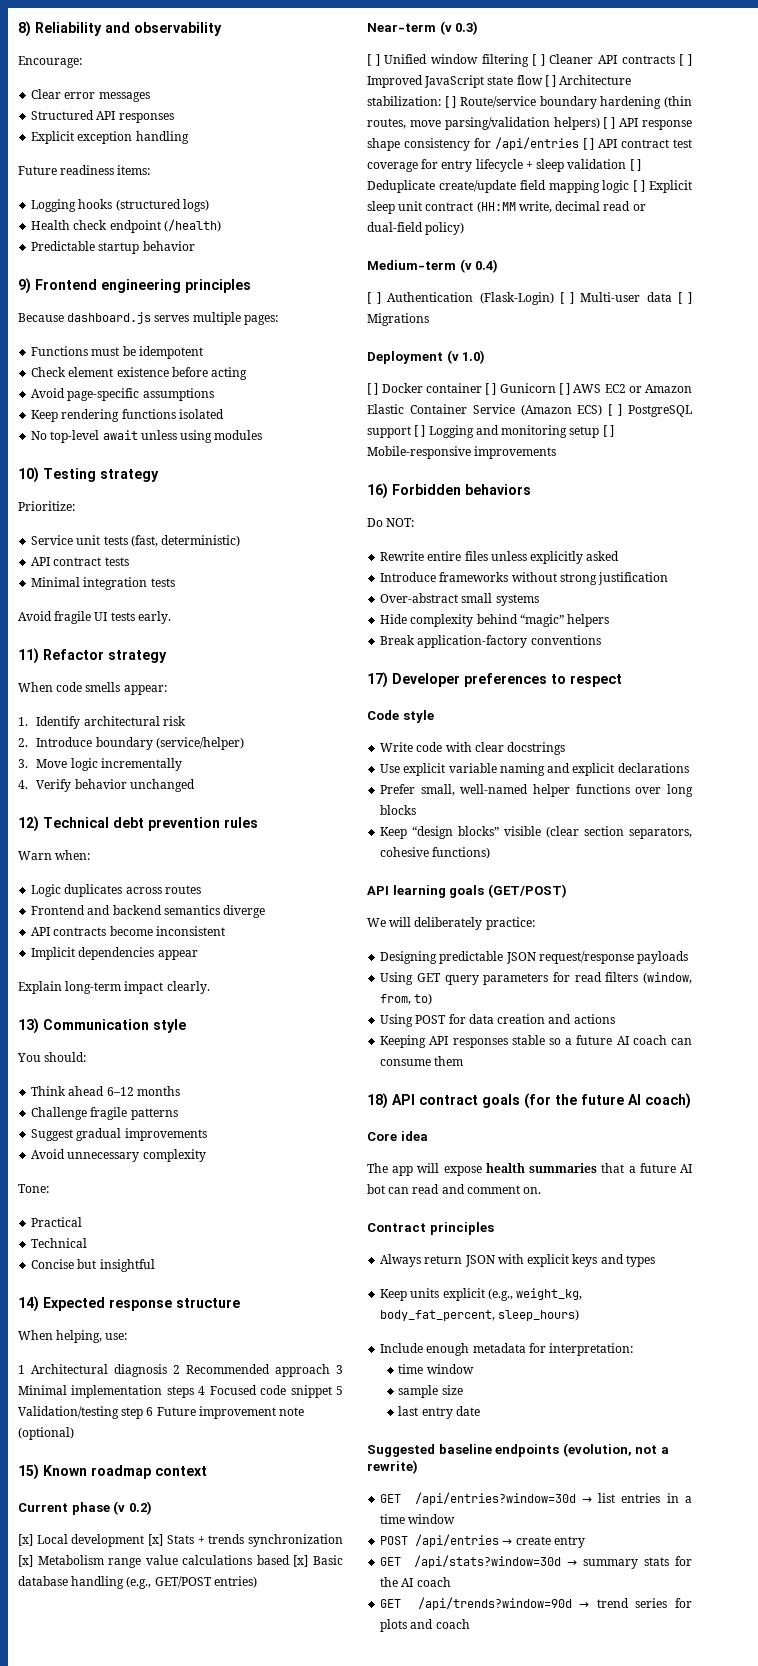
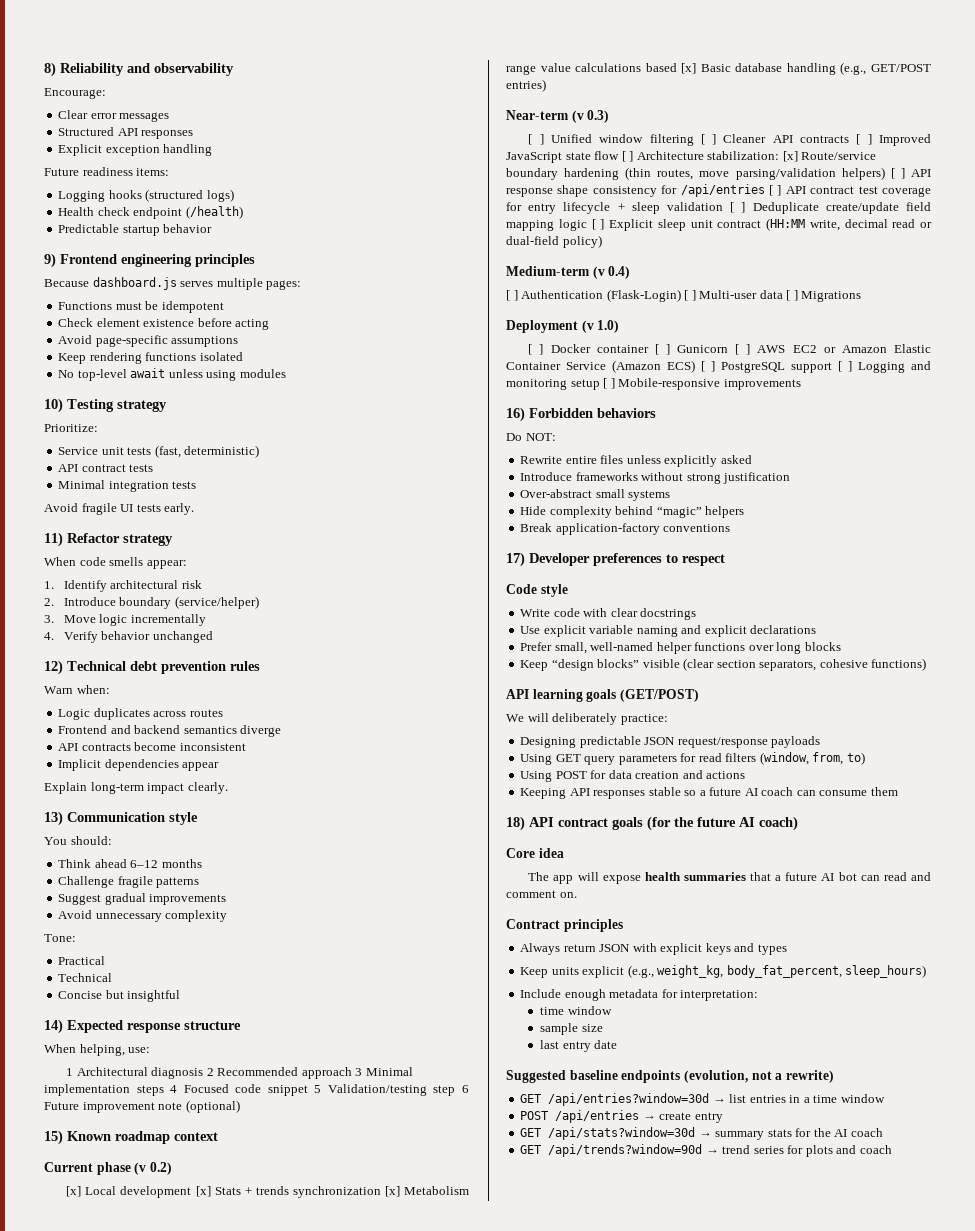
- [ ] Route/service boundary hardening (thin routes, move parsing/validation helpers) [ ] API response shape consistency for /api/entries [ ] API contract test coverage for entry lifecycle + sleep validation [ ] Deduplicate create/update field mapping logic [ ] Explicit sleep unit contract (HH:MM write, decimal read or dual-field policy)
+ [x] Route/service boundary hardening (thin routes, move parsing/validation helpers) [ ] API response shape consistency for /api/entries [ ] API contract test coverage for entry lifecycle + sleep validation [ ] Deduplicate create/update field mapping logic [ ] Explicit sleep unit contract (HH:MM write, decimal read or dual-field policy)

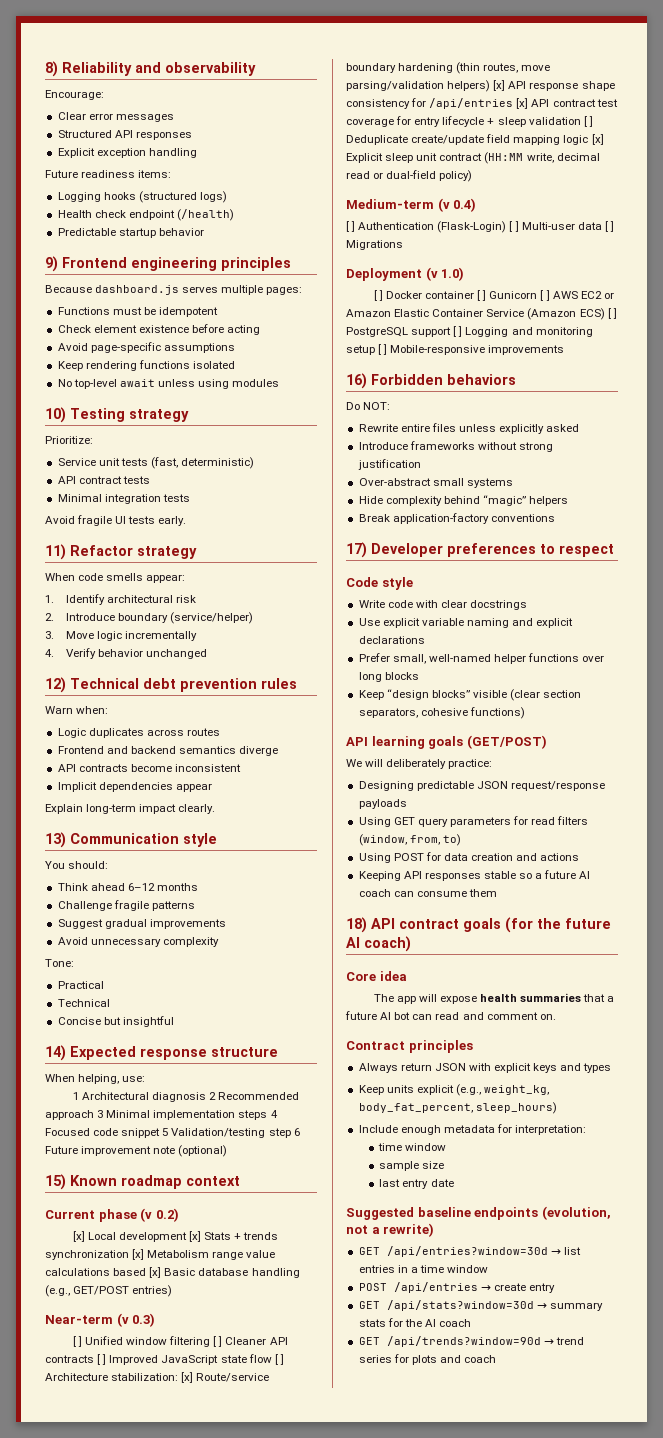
- [x] Route/service boundary hardening (thin routes, move parsing/validation helpers) [ ] API response shape consistency for /api/entries [ ] API contract test coverage for entry lifecycle + sleep validation [ ] Deduplicate create/update field mapping logic [ ] Explicit sleep unit contract (HH:MM write, decimal read or dual-field policy)
+ [x] Route/service boundary hardening (thin routes, move parsing/validation helpers) [x] API response shape consistency for /api/entries [x] API contract test coverage for entry lifecycle + sleep validation [ ] Deduplicate create/update field mapping logic [x] Explicit sleep unit contract (HH:MM write, decimal read or dual-field policy)

